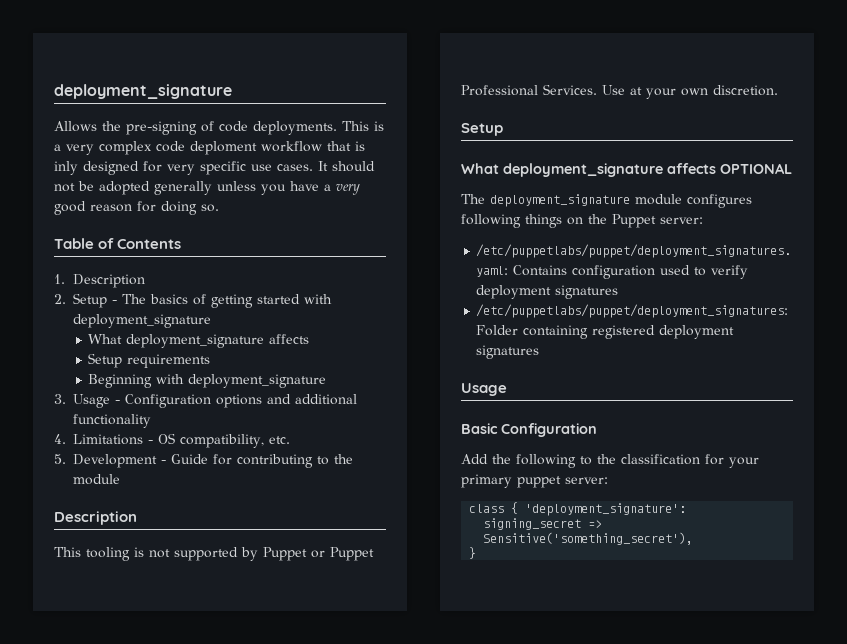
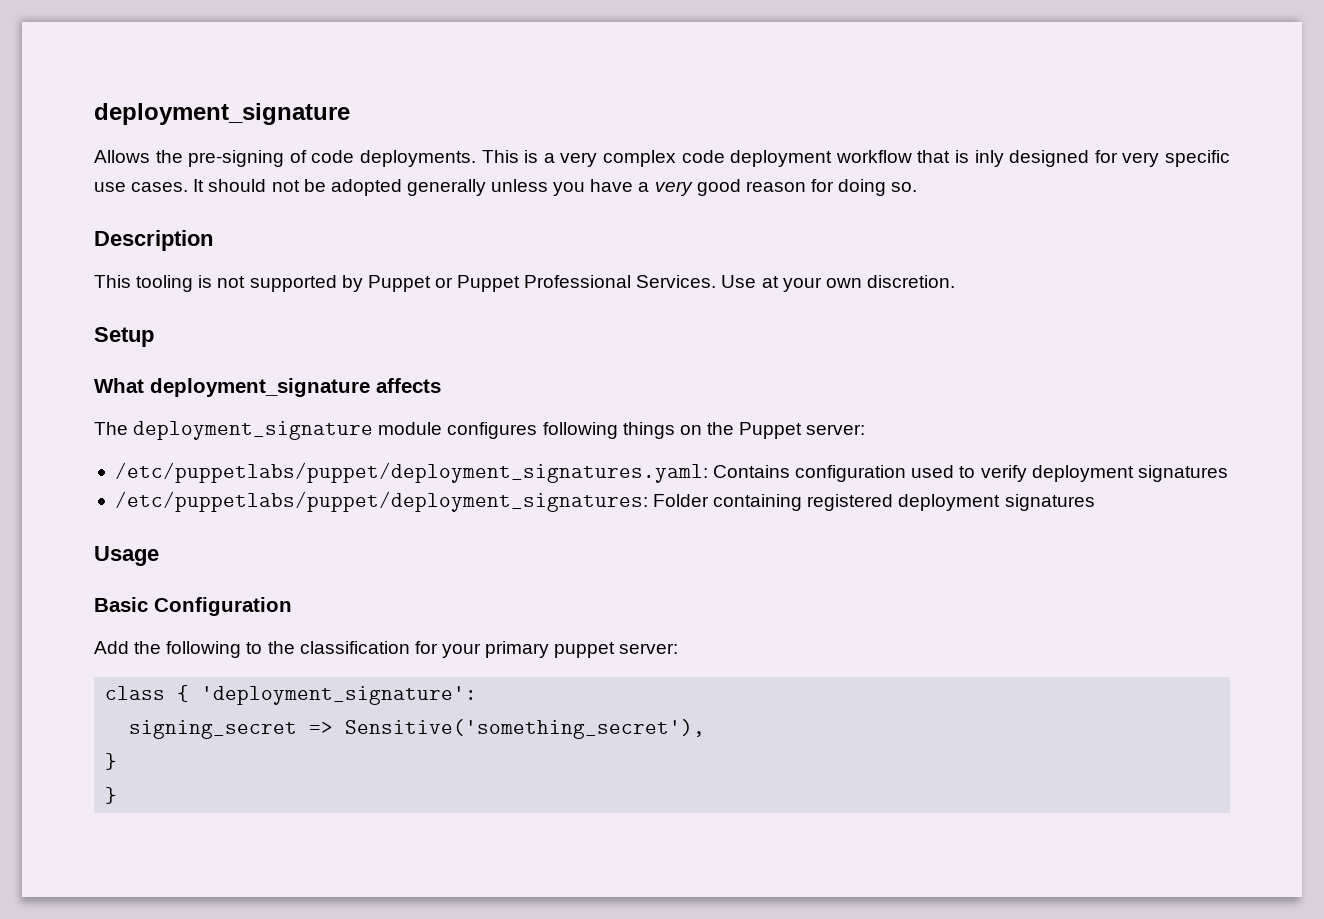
- This is a very complex code deploment workflow that is inly designed for very specific use cases.
+ This is a very complex code deployment workflow that is inly designed for very specific use cases.
- Table of Contents
- 1. Description
- 2. Setup - The basics of getting started with deployment_signature
- What deployment_signature affects
- Setup requirements
- Beginning with deployment_signature
- 3. Usage - Configuration options and additional functionality
- 4. Limitations - OS compatibility, etc.
- 5. Development - Guide for contributing to the module
- What deployment_signature affects OPTIONAL
+ What deployment_signature affects
  signing_secret => Sensitive('something_secret'),
+ }

